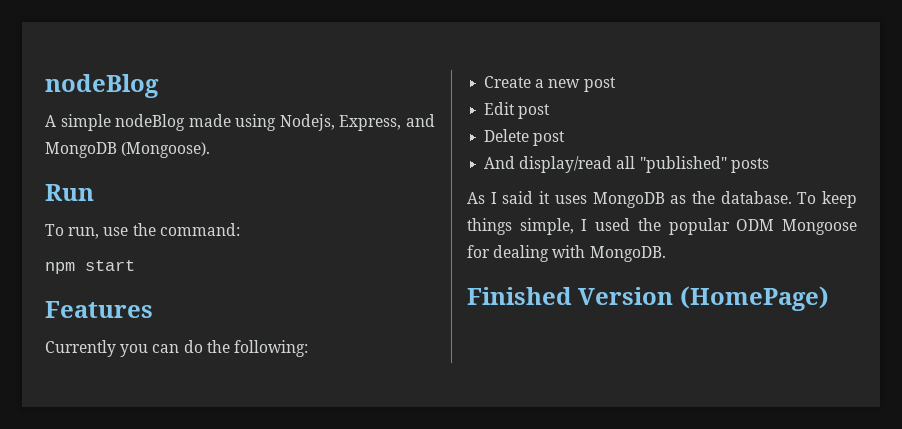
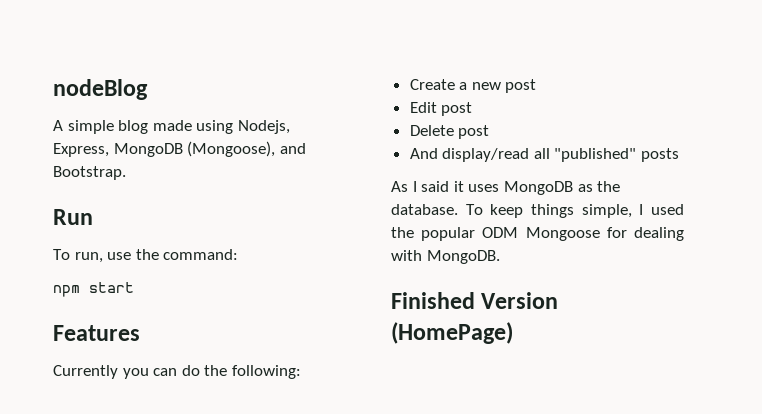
- A simple nodeBlog made using Nodejs, Express, and MongoDB (Mongoose).
+ A simple blog made using Nodejs, Express, MongoDB (Mongoose), and Bootstrap.

